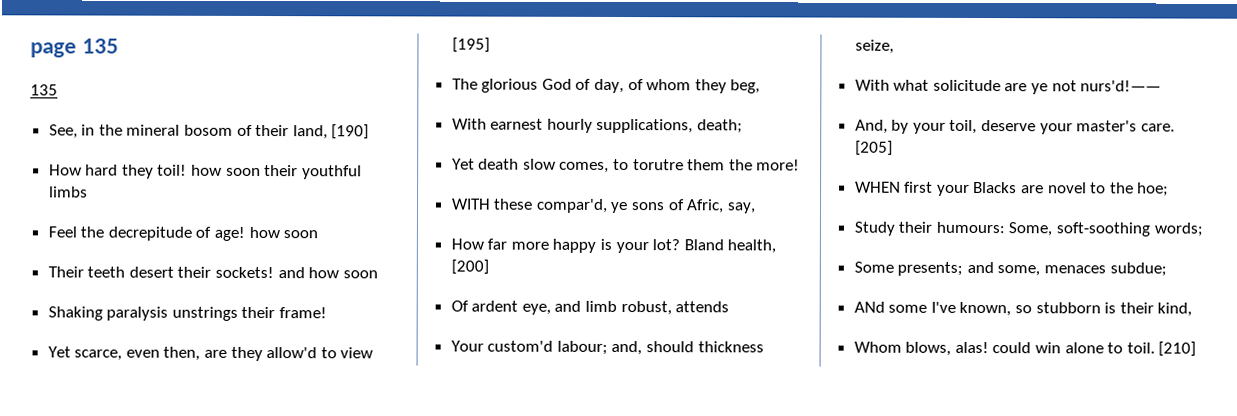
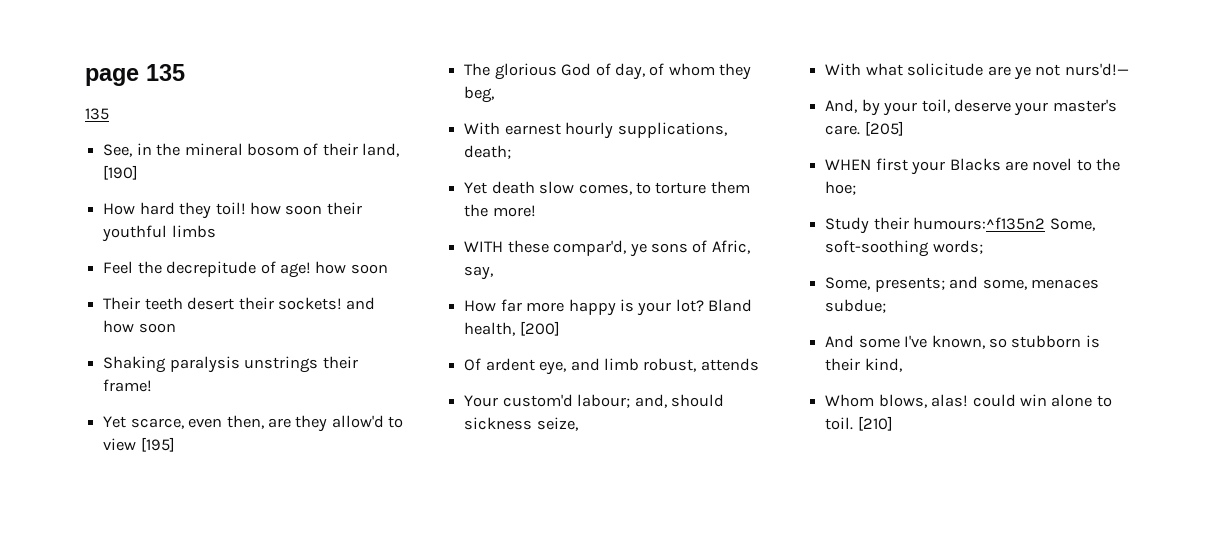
- Yet death slow comes, to torutre them the more!
+ Yet death slow comes, to torture them the more!
- Your custom'd labour; and, should thickness seize,
+ Your custom'd labour; and, should sickness seize,
- With what solicitude are ye not nurs'd!——
+ With what solicitude are ye not nurs'd!—
- Study their humours: Some, soft-soothing words;
+ Study their humours:^f135n2 Some, soft-soothing words;
- Some presents; and some, menaces subdue;
+ Some, presents; and some, menaces subdue;
- ANd some I've known, so stubborn is their kind,
+ And some I've known, so stubborn is their kind,

